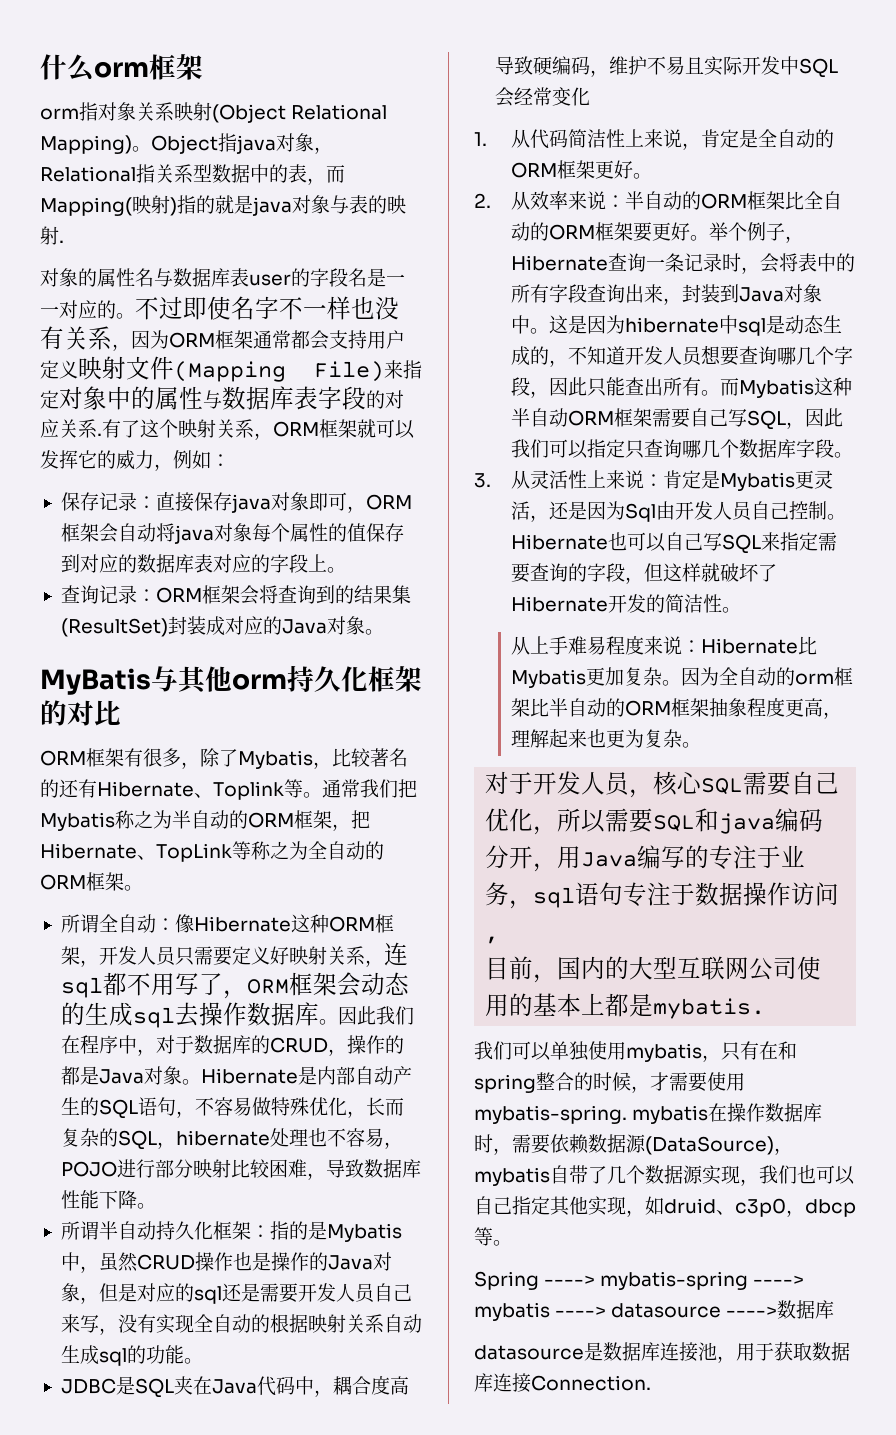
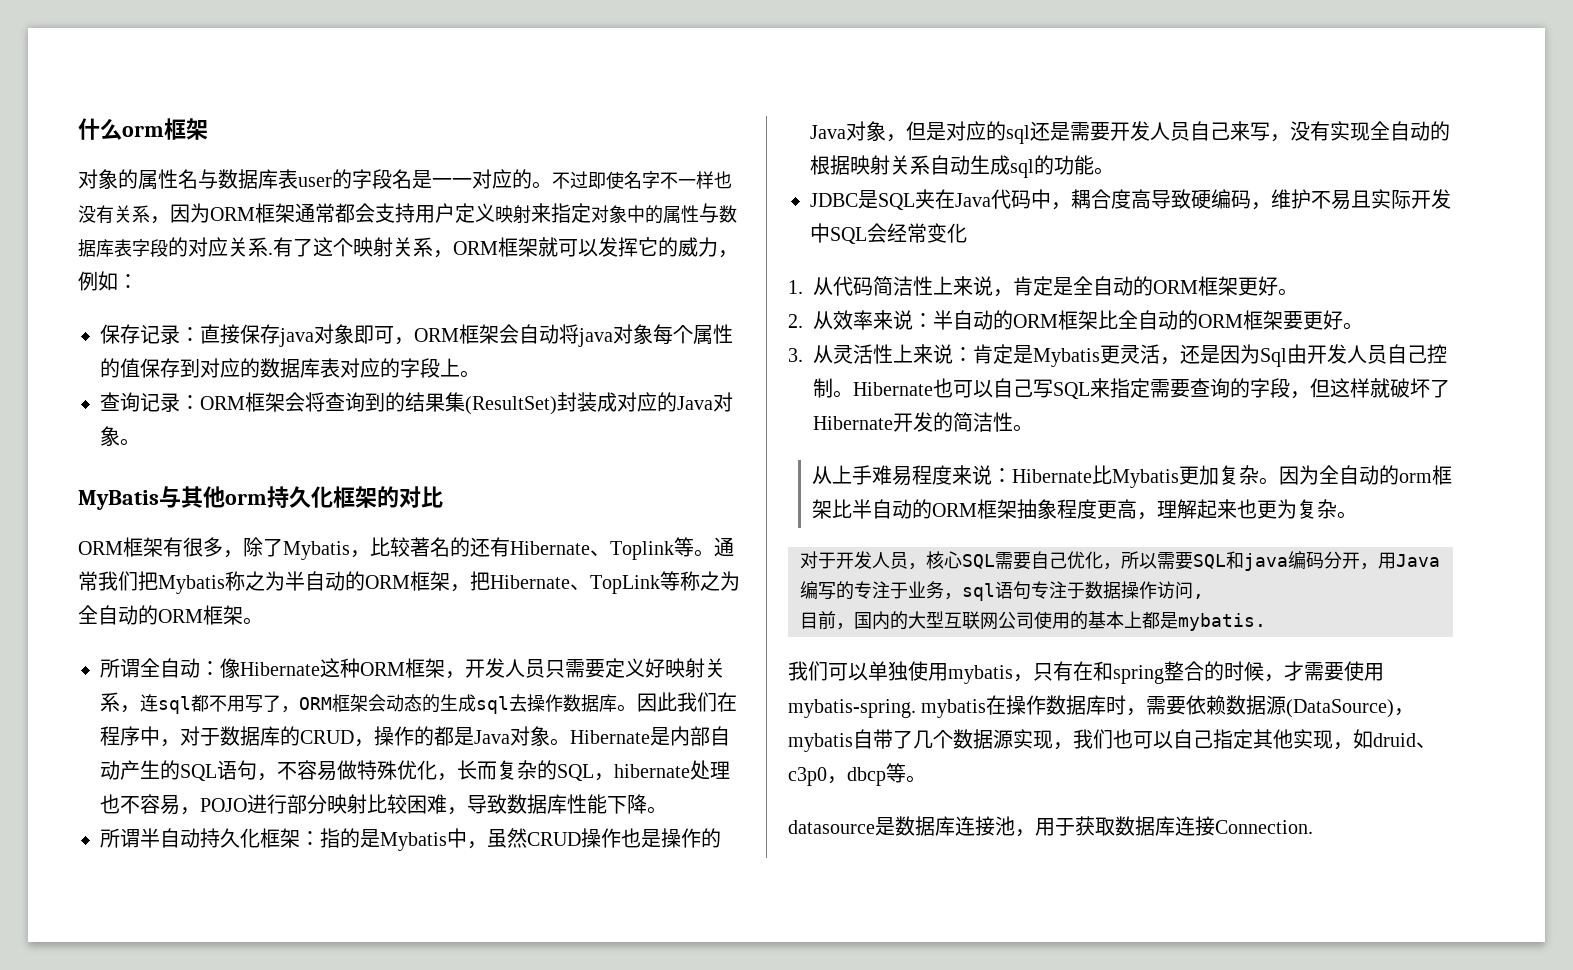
- orm指对象关系映射(Object Relational Mapping)。Object指java对象，Relational指关系型数据中的表，而Mapping(映射)指的就是java对象与表的映射.
- 不过即使名字不一样也没有关系，因为ORM框架通常都会支持用户定义映射文件(Mapping File)来指定对象中的属性与数据库表字段的对应关系.
+ 不过即使名字不一样也没有关系，因为ORM框架通常都会支持用户定义映射来指定对象中的属性与数据库表字段的对应关系.
- 举个例子，Hibernate查询一条记录时，会将表中的所有字段查询出来，封装到Java对象中。这是因为hibernate中sql是动态生成的，不知道开发人员想要查询哪几个字段，因此只能查出所有。而Mybatis这种半自动ORM框架需要自己写SQL，因此我们可以指定只查询哪几个数据库字段。
- Spring ----> mybatis-spring ----> mybatis ----> datasource ---->数据库

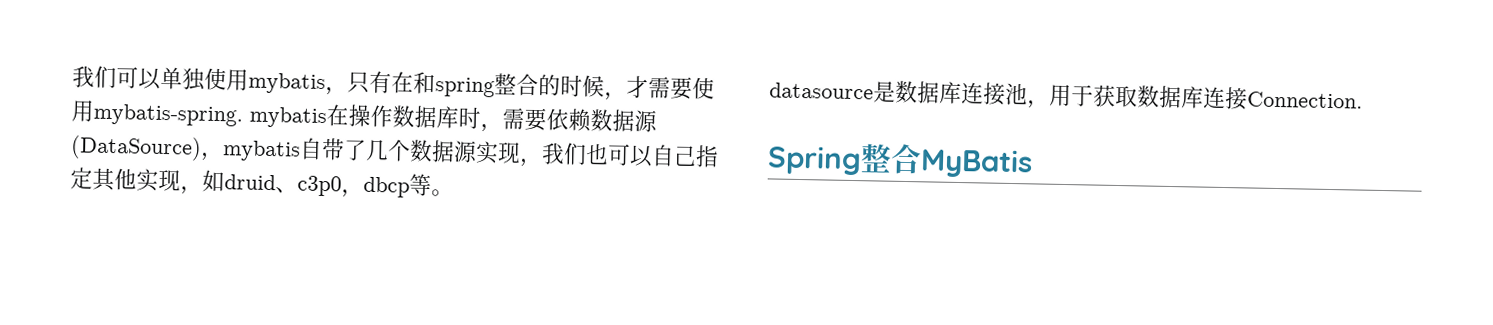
- 什么orm框架
- 对象的属性名与数据库表user的字段名是一一对应的。不过即使名字不一样也没有关系，因为ORM框架通常都会支持用户定义映射来指定对象中的属性与数据库表字段的对应关系.有了这个映射关系，ORM框架就可以发挥它的威力，例如：
- 保存记录：直接保存java对象即可，ORM框架会自动将java对象每个属性的值保存到对应的数据库表对应的字段上。
- 查询记录：ORM框架会将查询到的结果集(ResultSet)封装成对应的Java对象。
- MyBatis与其他orm持久化框架的对比
- ORM框架有很多，除了Mybatis，比较著名的还有Hibernate、Toplink等。通常我们把Mybatis称之为半自动的ORM框架，把Hibernate、TopLink等称之为全自动的ORM框架。
- 所谓全自动：像Hibernate这种ORM框架，开发人员只需要定义好映射关系，连sql都不用写了，ORM框架会动态的生成sql去操作数据库。因此我们在程序中，对于数据库的CRUD，操作的都是Java对象。Hibernate是内部自动产生的SQL语句，不容易做特殊优化，长而复杂的SQL，hibernate处理也不容易，POJO进行部分映射比较困难，导致数据库性能下降。
- 所谓半自动持久化框架：指的是Mybatis中，虽然CRUD操作也是操作的Java对象，但是对应的sql还是需要开发人员自己来写，没有实现全自动的根据映射关系自动生成sql的功能。
- JDBC是SQL夹在Java代码中，耦合度高导致硬编码，维护不易且实际开发中SQL会经常变化
- 1.从代码简洁性上来说，肯定是全自动的ORM框架更好。
- 2.从效率来说：半自动的ORM框架比全自动的ORM框架要更好。
- 3.从灵活性上来说：肯定是Mybatis更灵活，还是因为Sql由开发人员自己控制。Hibernate也可以自己写SQL来指定需要查询的字段，但这样就破坏了Hibernate开发的简洁性。
- 从上手难易程度来说：Hibernate比Mybatis更加复杂。因为全自动的orm框架比半自动的ORM框架抽象程度更高，理解起来也更为复杂。
- 对于开发人员，核心SQL需要自己优化，所以需要SQL和java编码分开，用Java编写的专注于业务，sql语句专注于数据操作访问,
- 目前，国内的大型互联网公司使用的基本上都是mybatis.
+ Spring整合MyBatis

